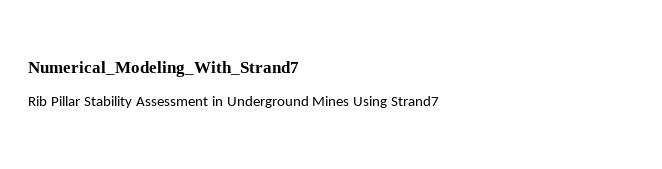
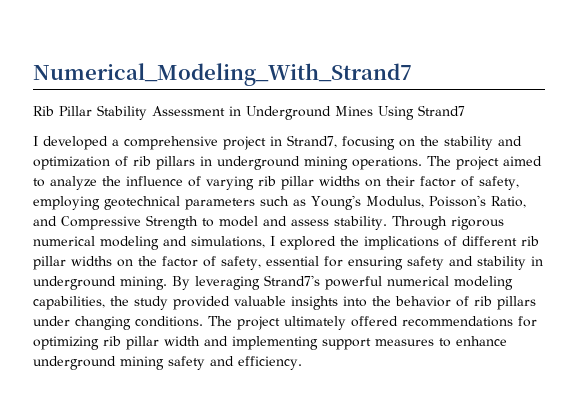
+ I developed a comprehensive project in Strand7, focusing on the stability and optimization of rib pillars in underground mining operations. The project aimed to analyze the influence of varying rib pillar widths on their factor of safety, employing geotechnical parameters such as Young's Modulus, Poisson's Ratio, and Compressive Strength to model and assess stability. Through rigorous numerical modeling and simulations, I explored the implications of different rib pillar widths on the factor of safety, essential for ensuring safety and stability in underground mining. By leveraging Strand7's powerful numerical modeling capabilities, the study provided valuable insights into the behavior of rib pillars under changing conditions. The project ultimately offered recommendations for optimizing rib pillar width and implementing support measures to enhance underground mining safety and efficiency.

